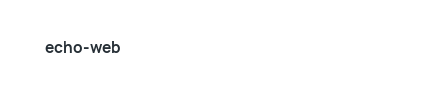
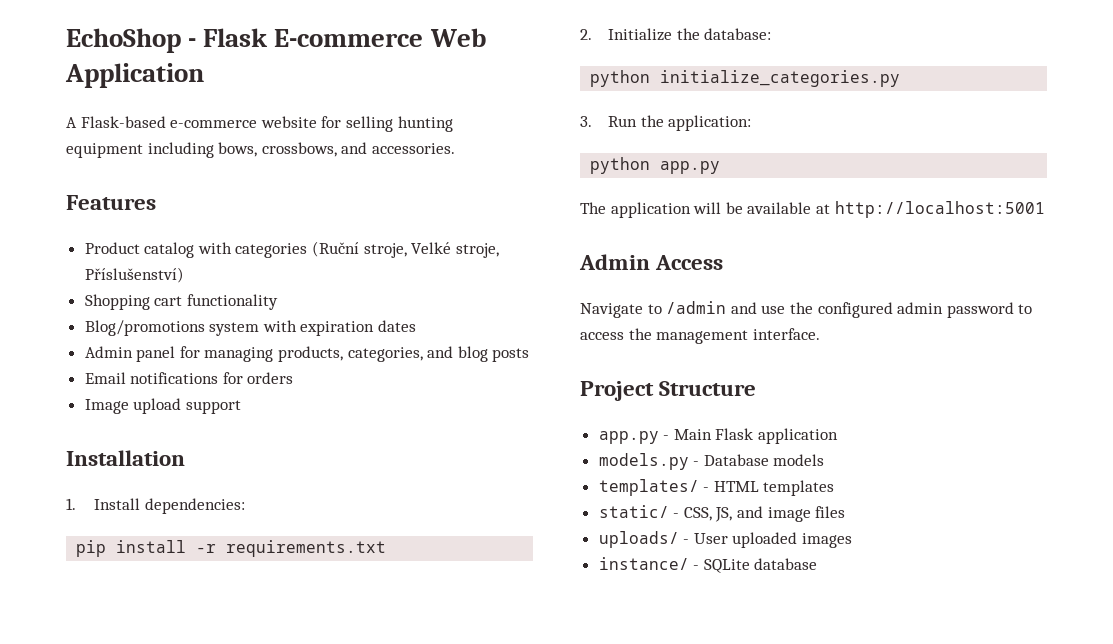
- echo-web
+ EchoShop - Flask E-commerce Web Application
+ A Flask-based e-commerce website for selling hunting equipment including bows, crossbows, and accessories.
+ Features
+ Product catalog with categories (Ruční stroje, Velké stroje, Příslušenství)
+ Shopping cart functionality
+ Blog/promotions system with expiration dates
+ Admin panel for managing products, categories, and blog posts
+ Email notifications for orders
+ Image upload support
+ Installation
+ 1. Install dependencies:
+ pip install -r requirements.txt
+ 2. Initialize the database:
+ python initialize_categories.py
+ 3. Run the application:
+ python app.py
+ The application will be available at http://localhost:5001
+ Admin Access
+ Navigate to /admin and use the configured admin password to access the management interface.
+ Project Structure
+ app.py - Main Flask application
+ models.py - Database models
+ templates/ - HTML templates
+ static/ - CSS, JS, and image files
+ uploads/ - User uploaded images
+ instance/ - SQLite database

